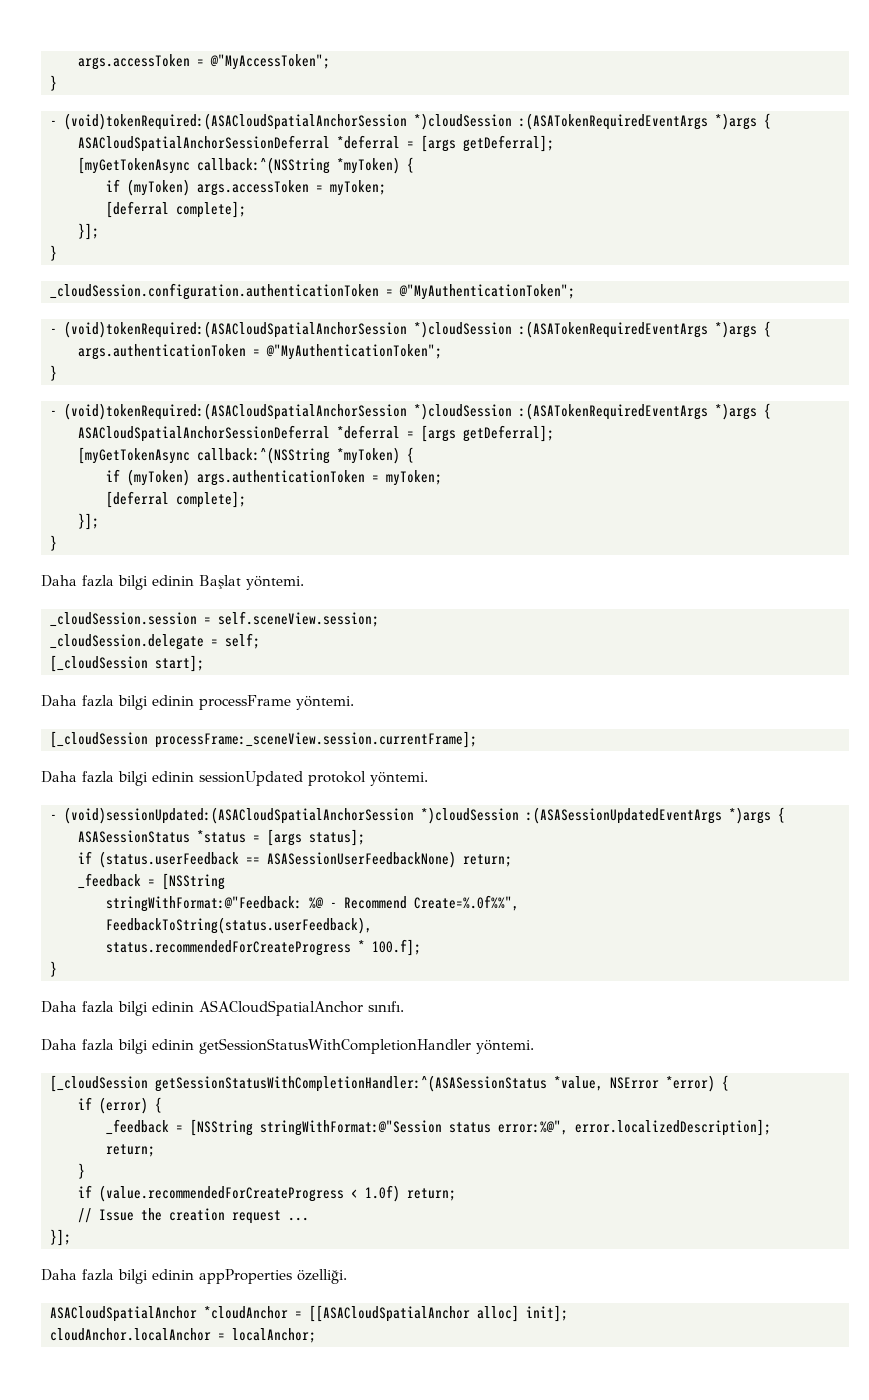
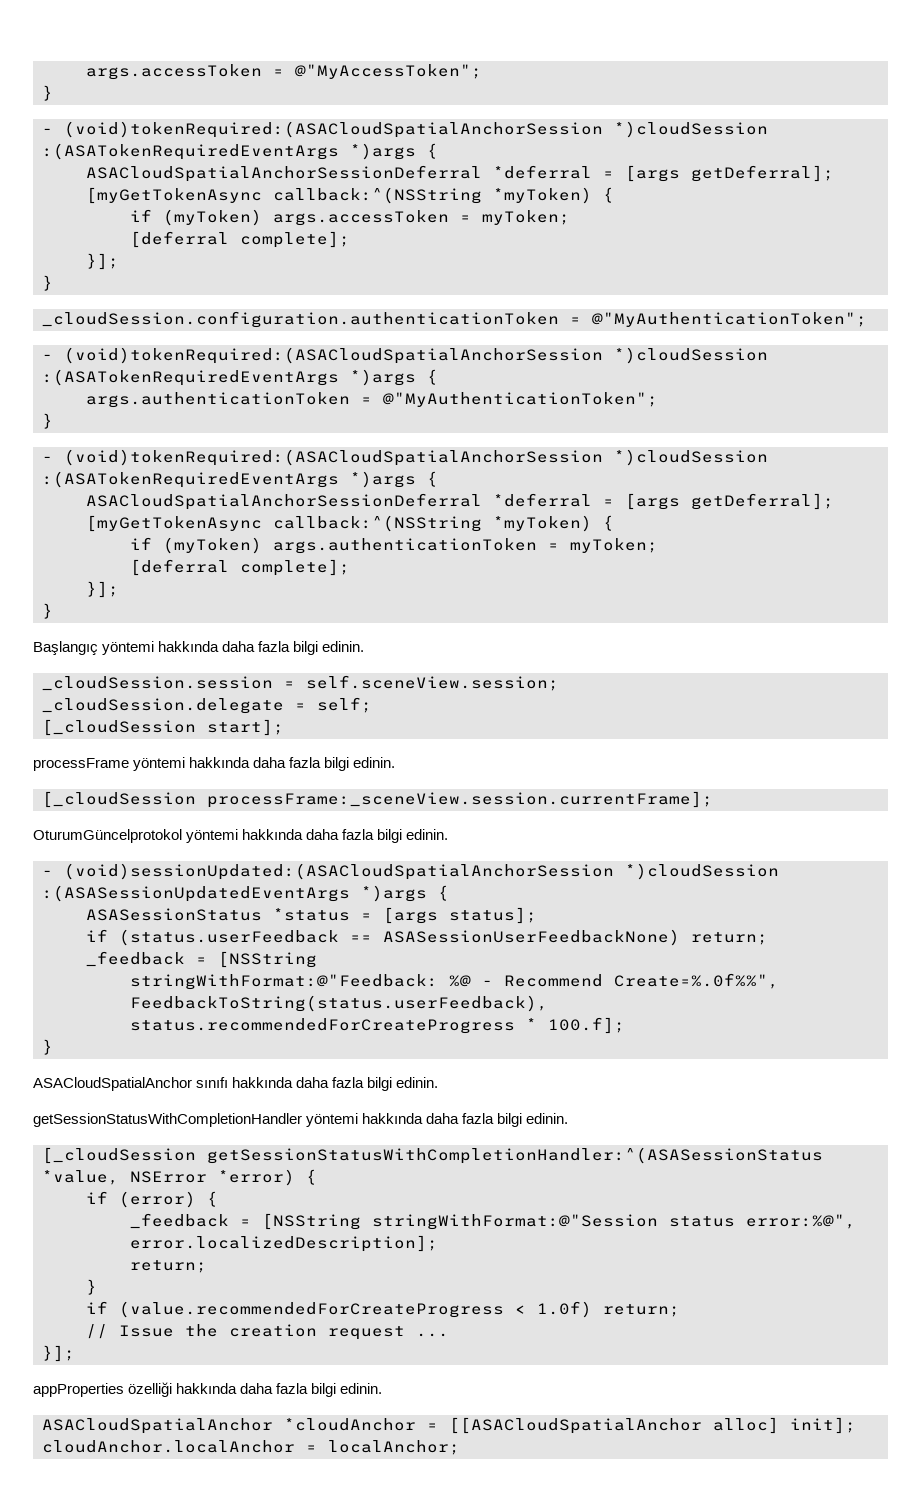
- Daha fazla bilgi edinin Başlat yöntemi.
+ Başlangıç yöntemi hakkında daha fazla bilgi edinin.
- Daha fazla bilgi edinin processFrame yöntemi.
+ processFrame yöntemi hakkında daha fazla bilgi edinin.
  [_cloudSession processFrame:_sceneView.session.currentFrame];
- Daha fazla bilgi edinin sessionUpdated protokol yöntemi.
+ OturumGüncelprotokol yöntemi hakkında daha fazla bilgi edinin.
- Daha fazla bilgi edinin ASACloudSpatialAnchor sınıfı.
- Daha fazla bilgi edinin getSessionStatusWithCompletionHandler yöntemi.
+ ASACloudSpatialAnchor sınıfı hakkında daha fazla bilgi edinin.
+ getSessionStatusWithCompletionHandler yöntemi hakkında daha fazla bilgi edinin.
- Daha fazla bilgi edinin appProperties özelliği.
+ appProperties özelliği hakkında daha fazla bilgi edinin.

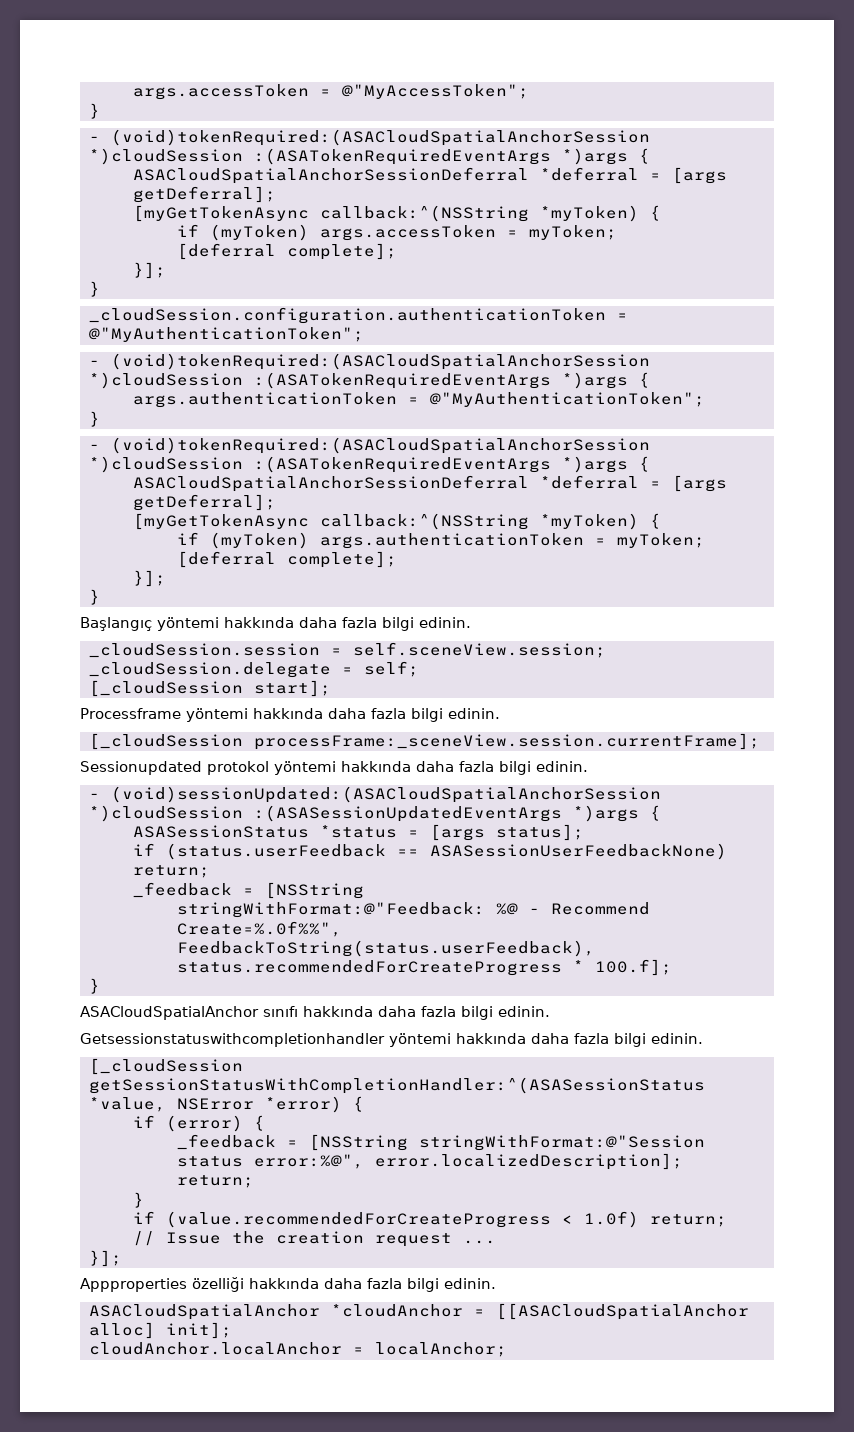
- processFrame yöntemi hakkında daha fazla bilgi edinin.
+ Processframe yöntemi hakkında daha fazla bilgi edinin.
- OturumGüncelprotokol yöntemi hakkında daha fazla bilgi edinin.
+ Sessionupdated protokol yöntemi hakkında daha fazla bilgi edinin.
- getSessionStatusWithCompletionHandler yöntemi hakkında daha fazla bilgi edinin.
+ Getsessionstatuswithcompletionhandler yöntemi hakkında daha fazla bilgi edinin.
- appProperties özelliği hakkında daha fazla bilgi edinin.
+ Appproperties özelliği hakkında daha fazla bilgi edinin.

